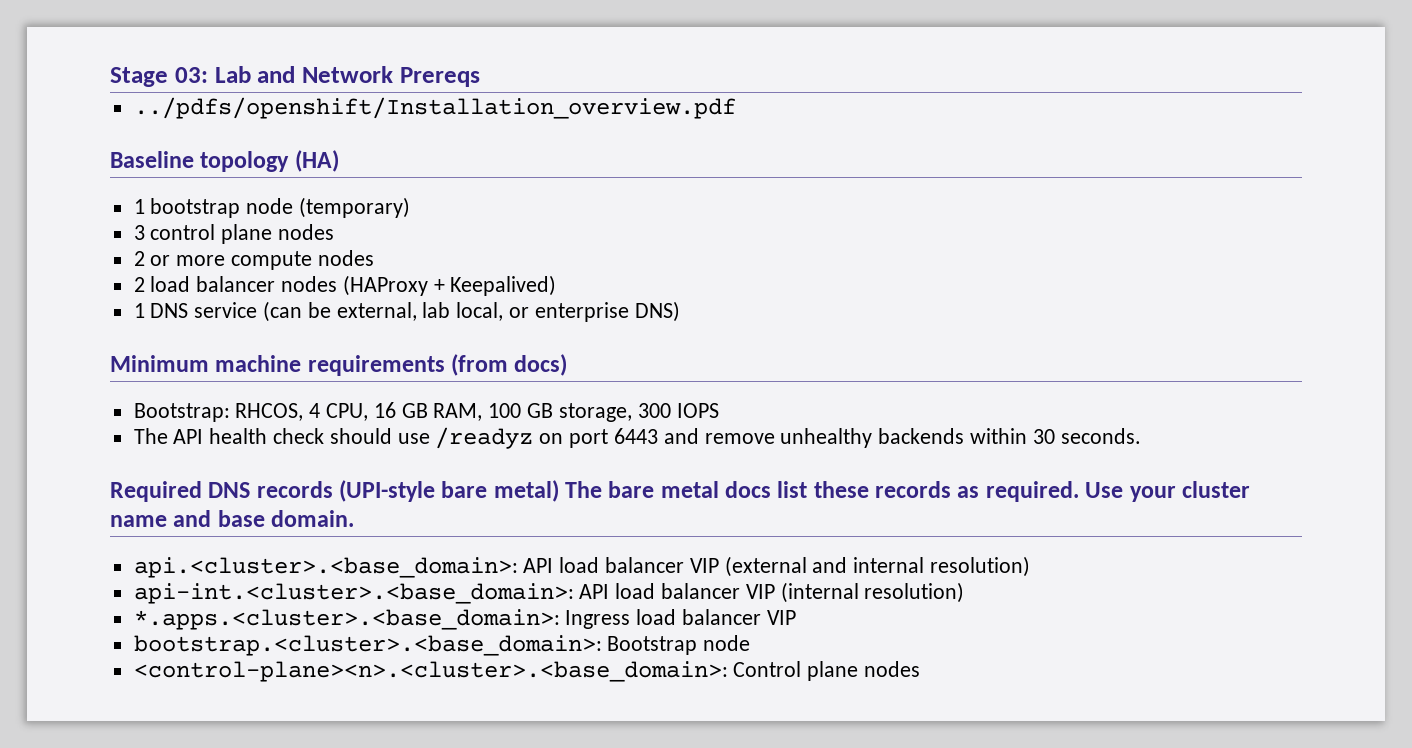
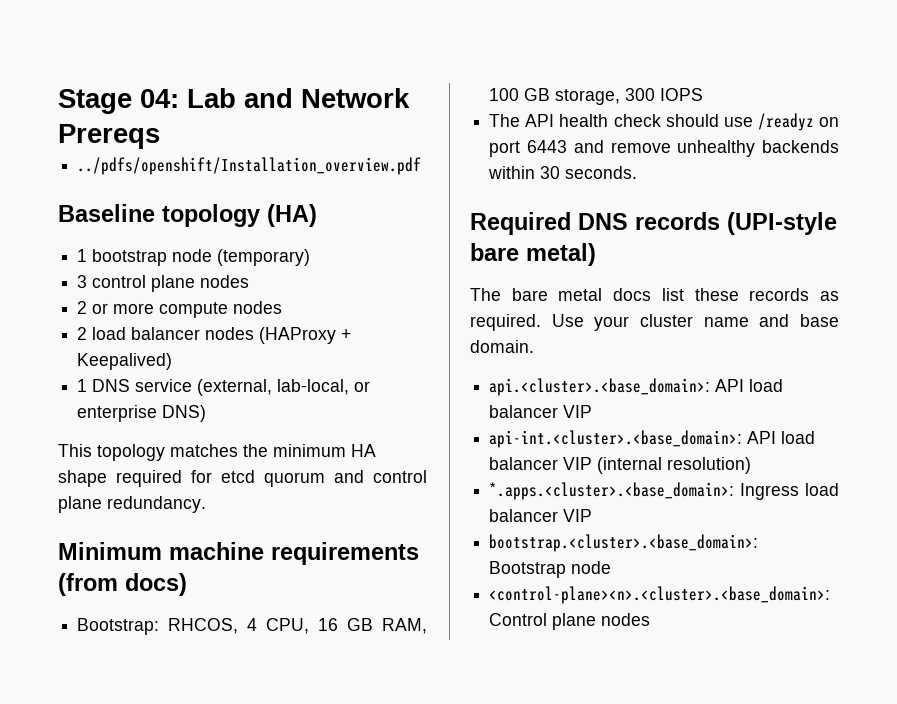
- Stage 03: Lab and Network Prereqs
+ Stage 04: Lab and Network Prereqs
- 1 DNS service (can be external, lab local, or enterprise DNS)
+ 1 DNS service (external, lab-local, or enterprise DNS)
+ This topology matches the minimum HA shape required for etcd quorum and control plane redundancy.
- Required DNS records (UPI-style bare metal) The bare metal docs list these records as required.
+ Required DNS records (UPI-style bare metal)
+ The bare metal docs list these records as required.
- api.<cluster>.<base_domain>: API load balancer VIP (external and internal resolution)
+ api.<cluster>.<base_domain>: API load balancer VIP

